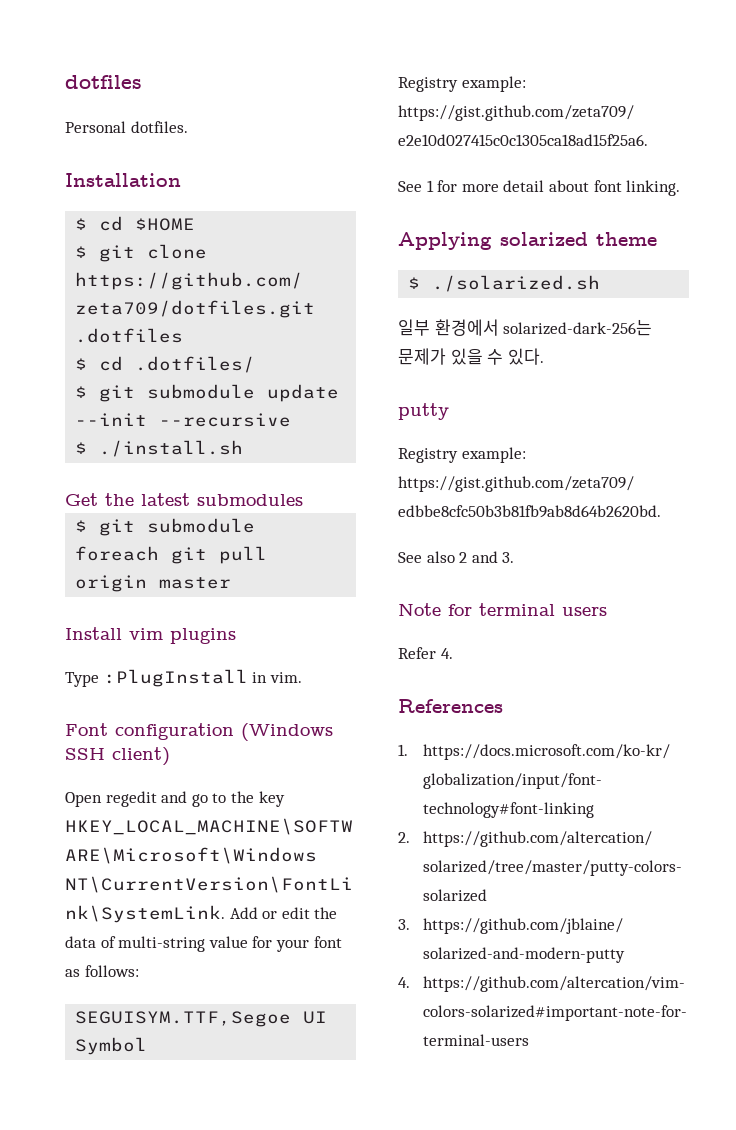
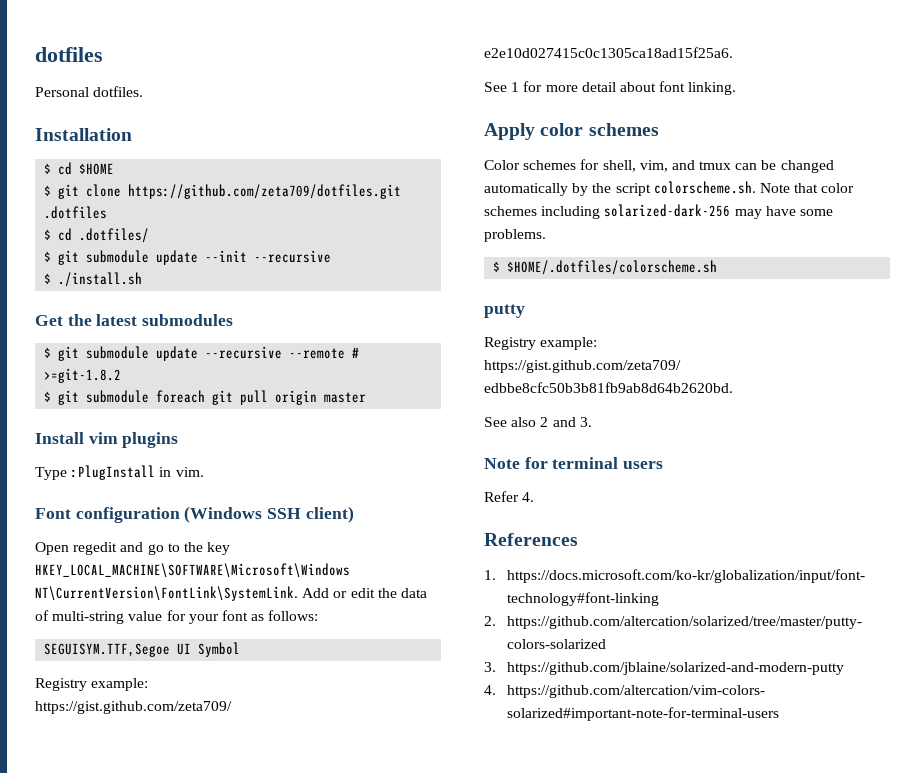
+ $ git submodule update --recursive --remote # >=git-1.8.2
- Applying solarized theme
- $ ./solarized.sh
- 일부 환경에서 solarized-dark-256는 문제가 있을 수 있다.
+ Apply color schemes
+ Color schemes for shell, vim, and tmux can be changed automatically by the script colorscheme.sh. Note that color schemes including solarized-dark-256 may have some problems.
+ $ $HOME/.dotfiles/colorscheme.sh

